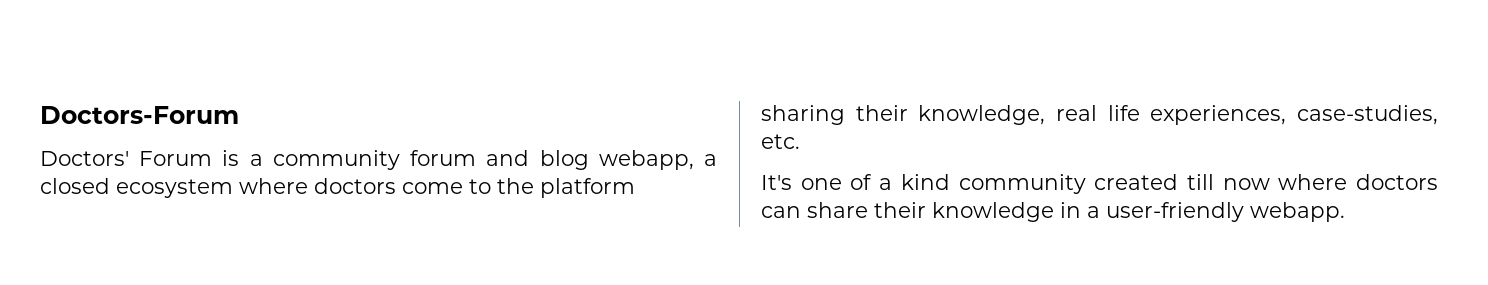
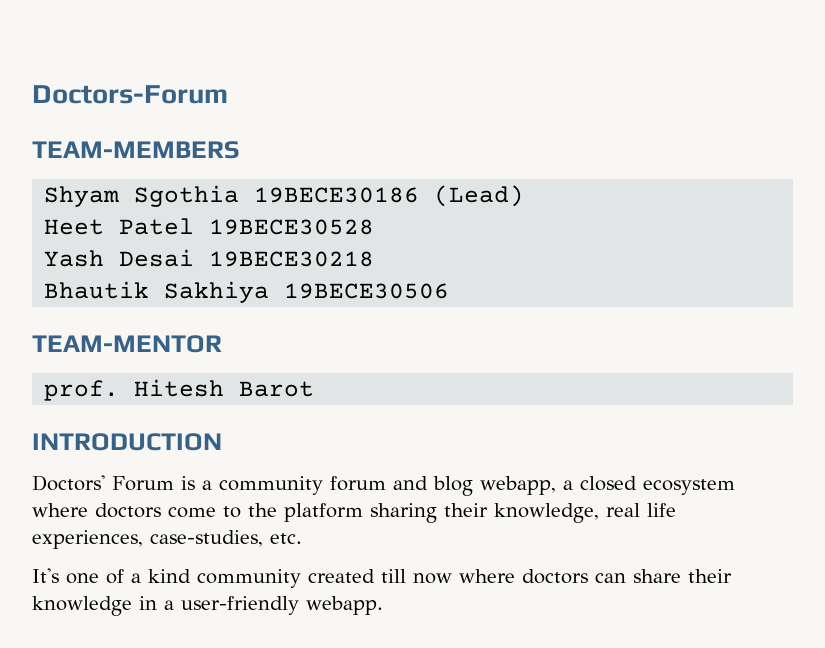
+ TEAM-MEMBERS
+ Shyam Sgothia 19BECE30186 (Lead)
+ Heet Patel 19BECE30528
+ Yash Desai 19BECE30218
+ Bhautik Sakhiya 19BECE30506
+ TEAM-MENTOR
+ prof. Hitesh Barot
+ INTRODUCTION

